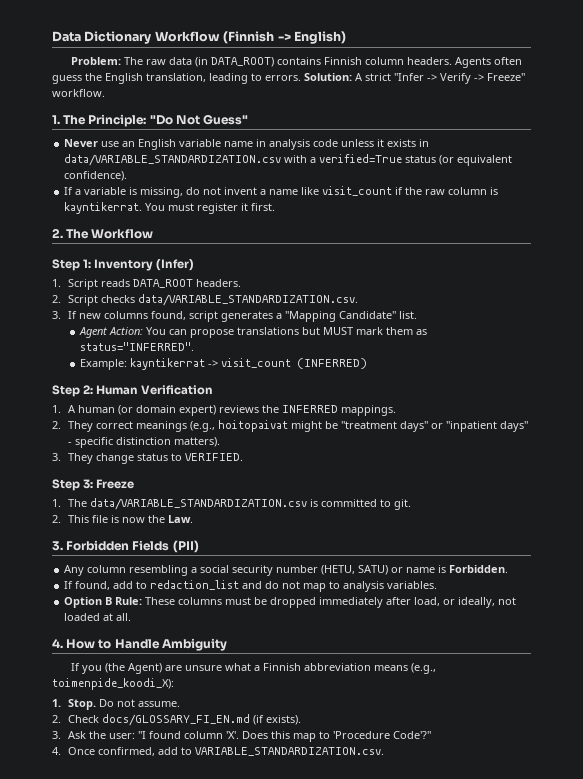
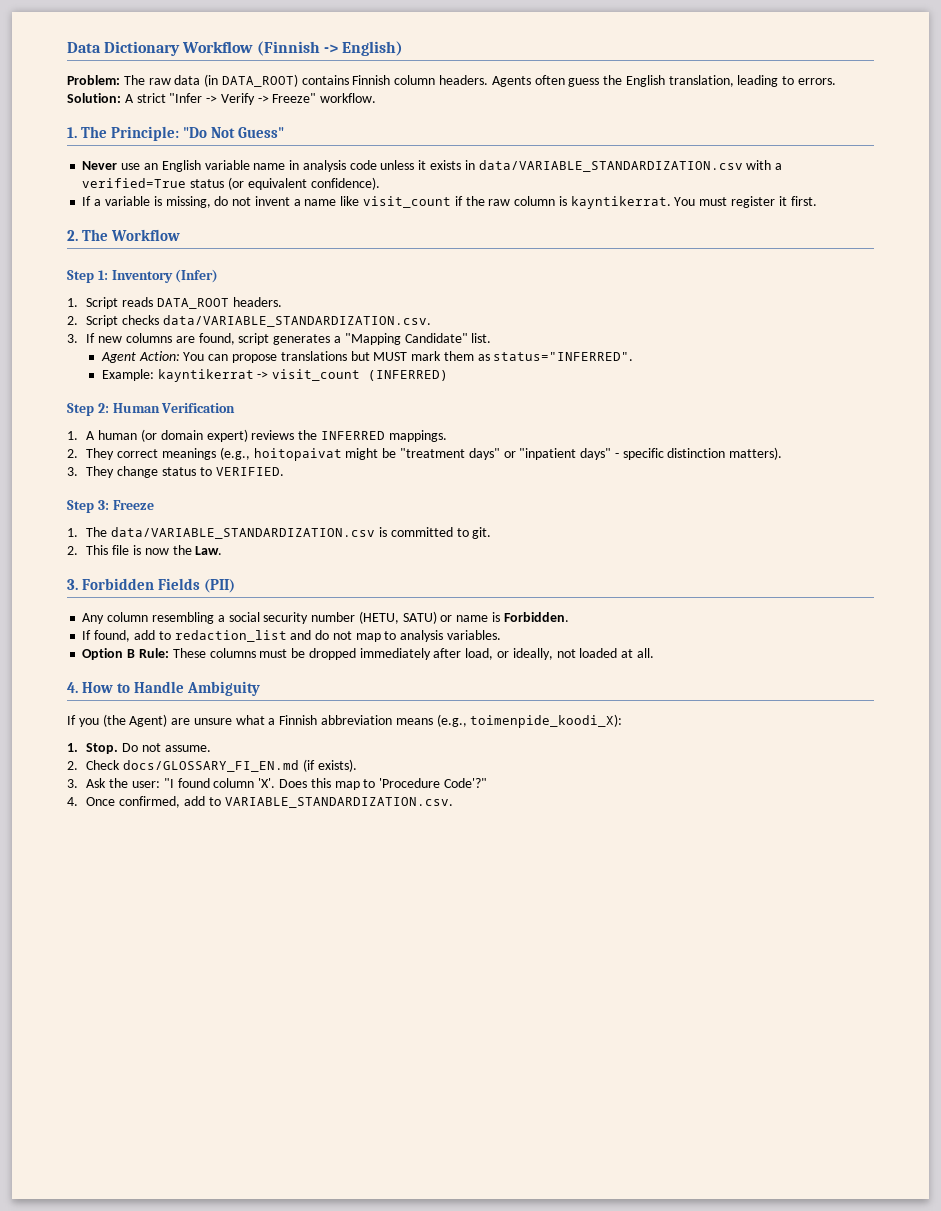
- 3. If new columns found, script generates a "Mapping Candidate" list.
+ 3. If new columns are found, script generates a "Mapping Candidate" list.

